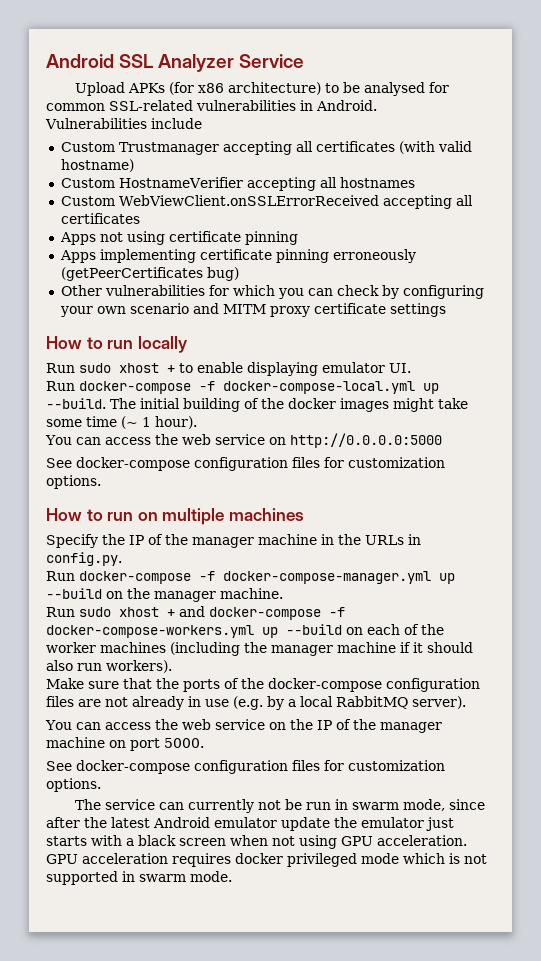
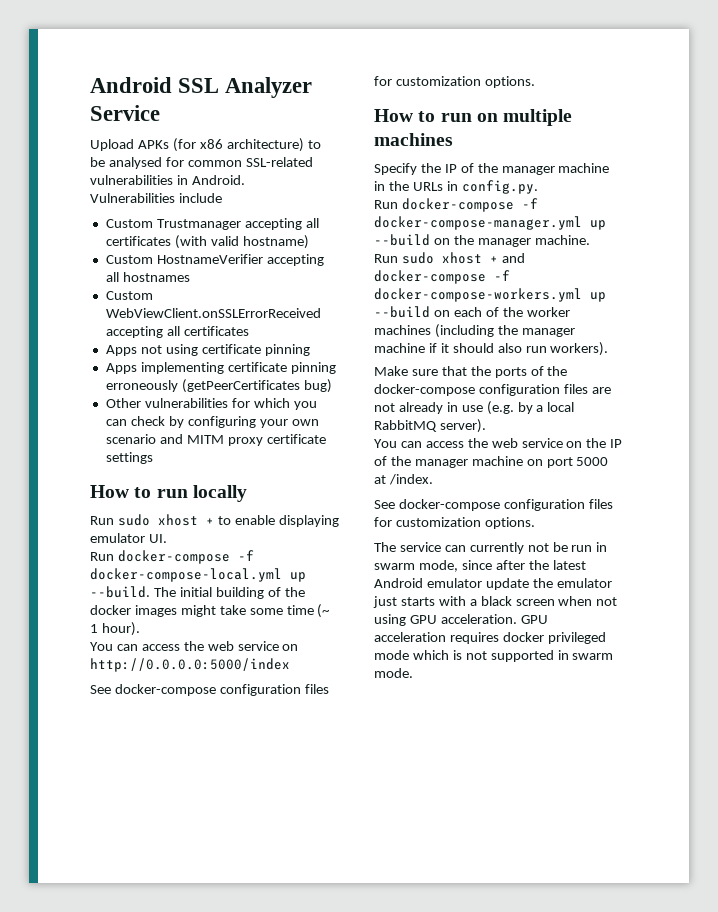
- You can access the web service on http://0.0.0.0:5000
+ You can access the web service on http://0.0.0.0:5000/index
- You can access the web service on the IP of the manager machine on port 5000.
+ You can access the web service on the IP of the manager machine on port 5000 at /index.

